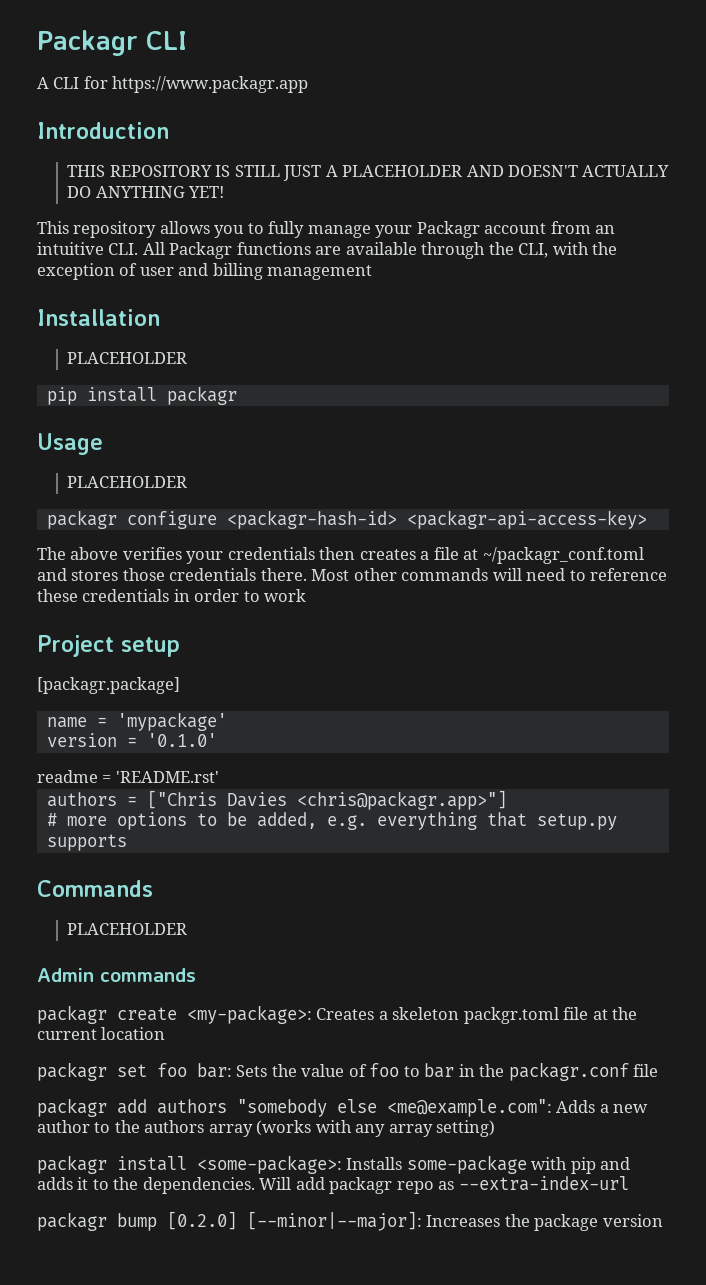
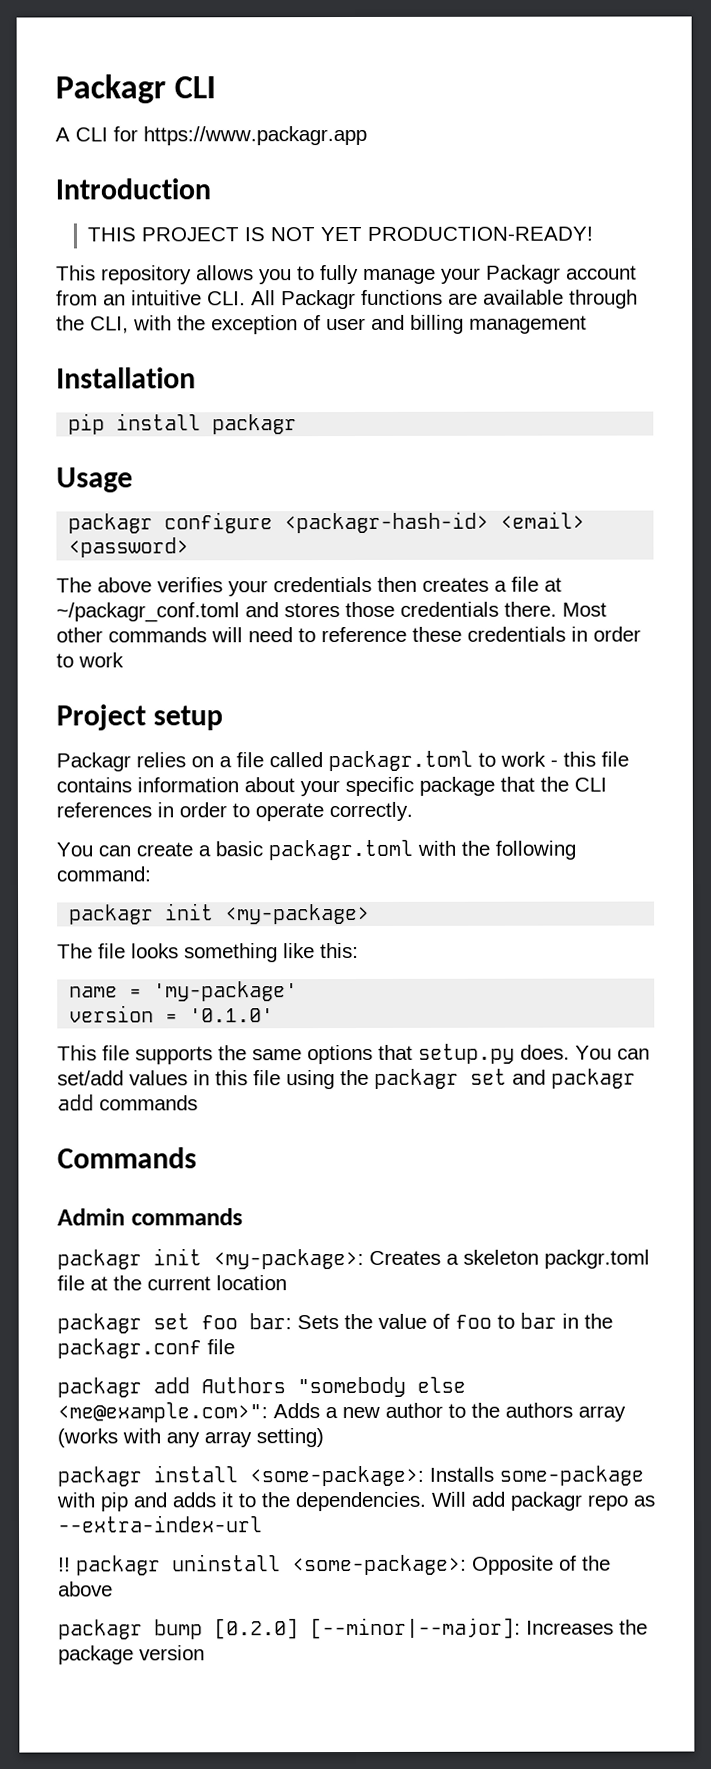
- THIS REPOSITORY IS STILL JUST A PLACEHOLDER AND DOESN'T ACTUALLY DO ANYTHING YET!
+ THIS PROJECT IS NOT YET PRODUCTION-READY!
  Installation
- PLACEHOLDER
  Usage
- PLACEHOLDER
- packagr configure <packagr-hash-id> <packagr-api-access-key>
+ packagr configure <packagr-hash-id> <email> <password>
- [packagr.package]
+ Packagr relies on a file called packagr.toml to work - this file contains information about your specific package that the CLI references in order to operate correctly.
+ You can create a basic packagr.toml with the following command:
+ packagr init <my-package>
+ The file looks something like this:
- name = 'mypackage'
+ name = 'my-package'
- readme = 'README.rst'
- authors = ["Chris Davies <chris@packagr.app>"]
- # more options to be added, e.g. everything that setup.py supports
+ This file supports the same options that setup.py does. You can set/add values in this file using the packagr set and packagr add commands
  Commands
- PLACEHOLDER
- packagr create <my-package>: Creates a skeleton packgr.toml file at the current location
+ packagr init <my-package>: Creates a skeleton packgr.toml file at the current location
- packagr add authors "somebody else <me@example.com": Adds a new author to the authors array (works with any array setting)
+ packagr add Authors "somebody else <me@example.com>": Adds a new author to the authors array (works with any array setting)
+ !! packagr uninstall <some-package>: Opposite of the above

